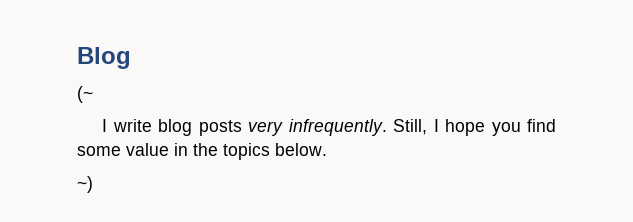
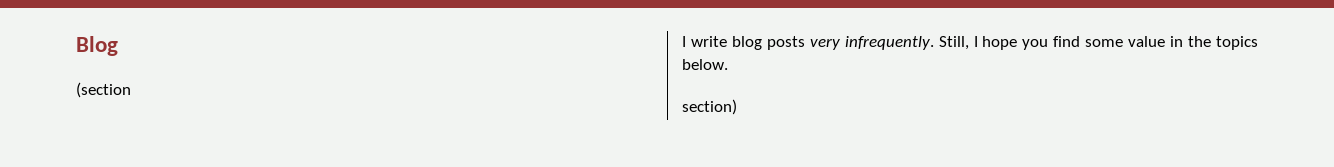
- (~
+ (section
- ~)
+ section)

